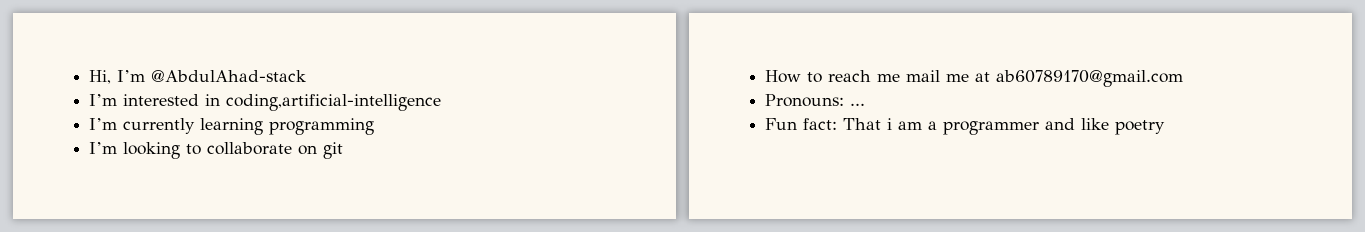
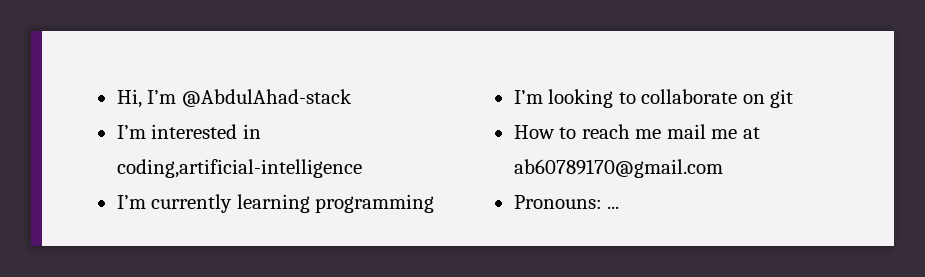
- Fun fact: That i am a programmer and like poetry

